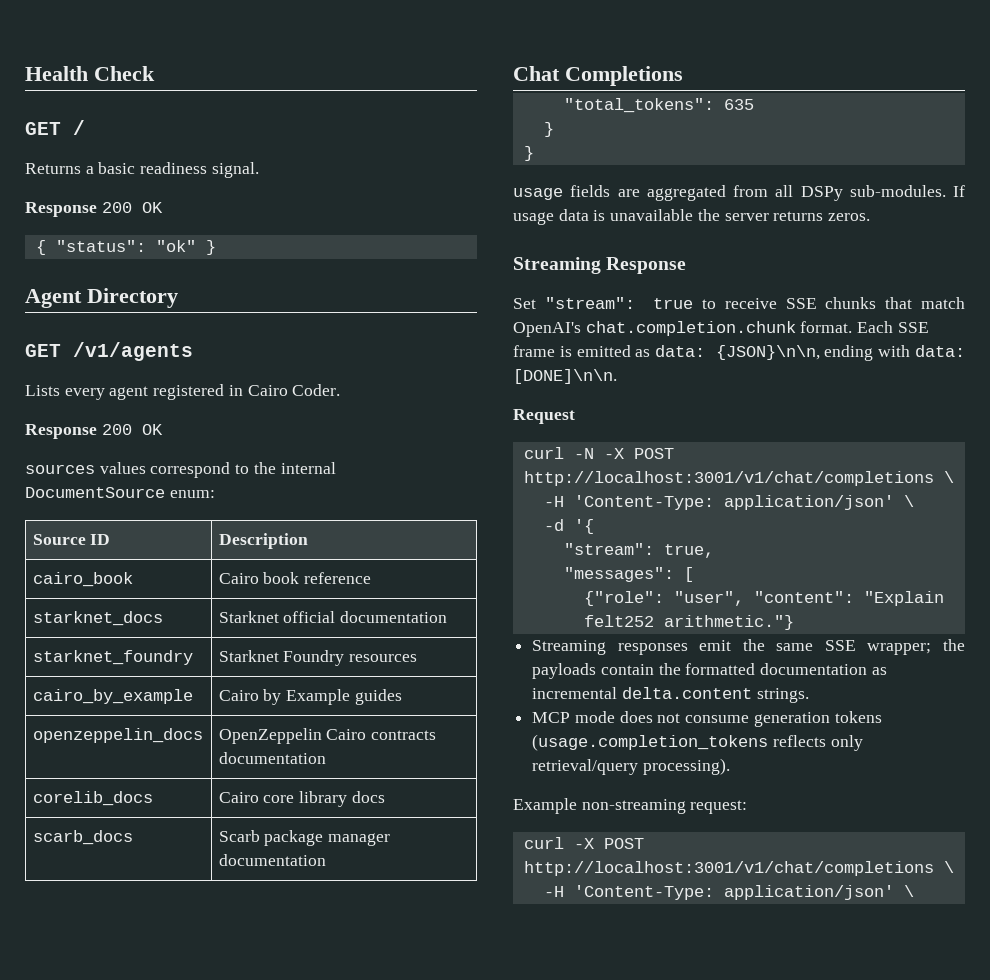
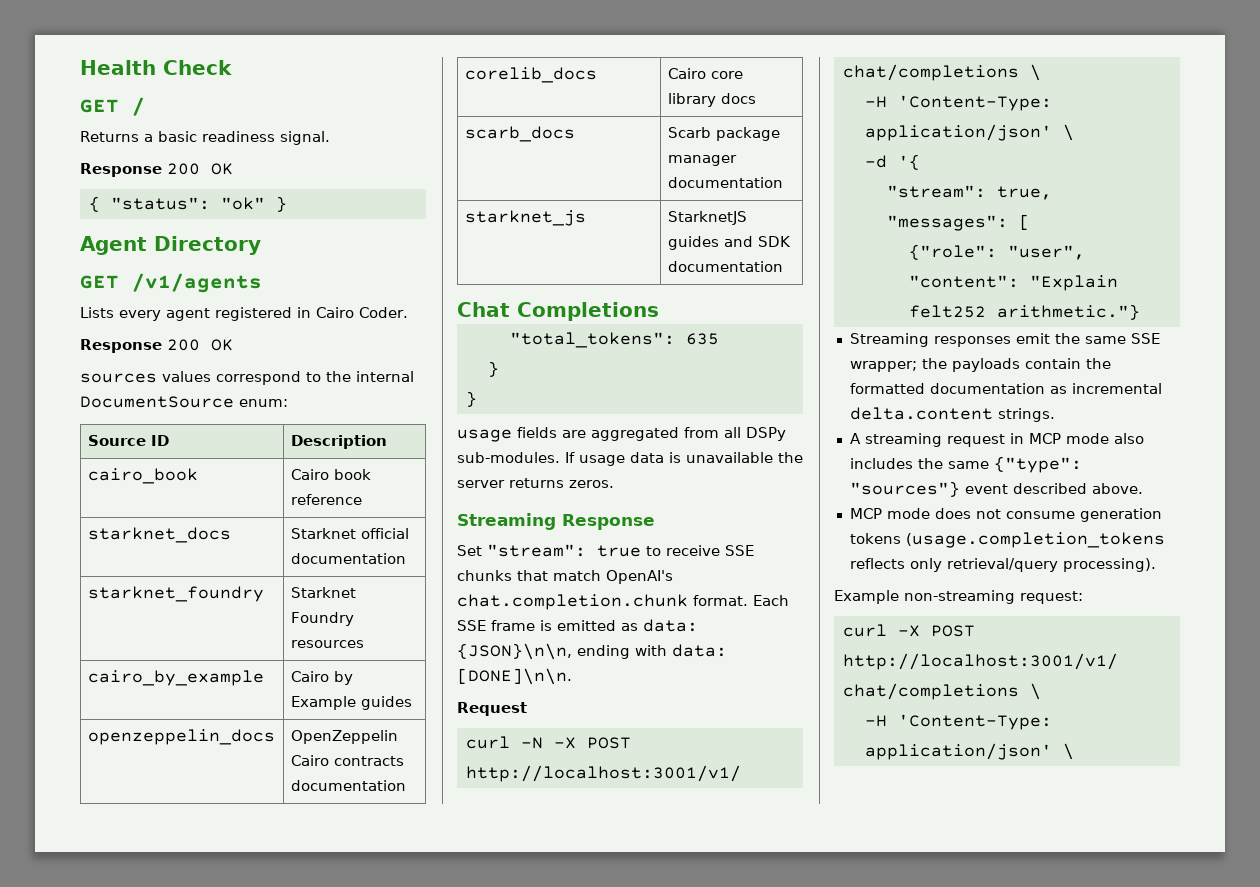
+ starknet_js | StarknetJS guides and SDK documentation
+ A streaming request in MCP mode also includes the same {"type": "sources"} event described above.

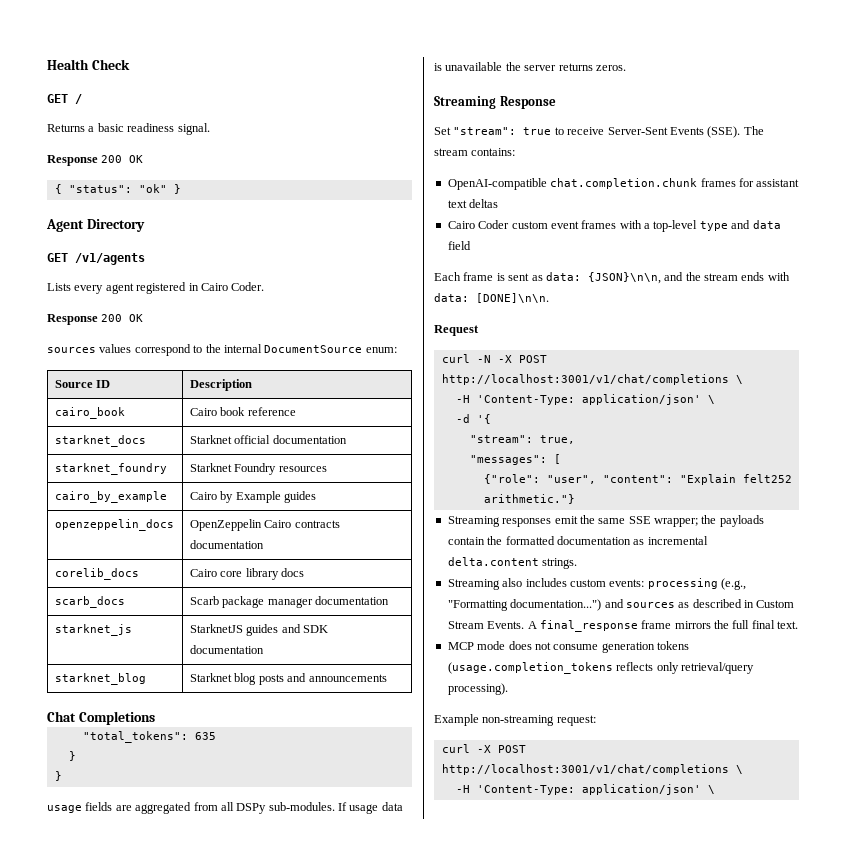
+ starknet_blog | Starknet blog posts and announcements
- Set "stream": true to receive SSE chunks that match OpenAI's chat.completion.chunk format. Each SSE frame is emitted as data: {JSON}\n\n, ending with data: [DONE]\n\n.
+ Set "stream": true to receive Server‑Sent Events (SSE). The stream contains:
+ OpenAI‑compatible chat.completion.chunk frames for assistant text deltas
+ Cairo Coder custom event frames with a top‑level type and data field
+ Each frame is sent as data: {JSON}\n\n, and the stream ends with data: [DONE]\n\n.
- A streaming request in MCP mode also includes the same {"type": "sources"} event described above.
+ Streaming also includes custom events: processing (e.g., "Formatting documentation...") and sources as described in Custom Stream Events. A final_response frame mirrors the full final text.

